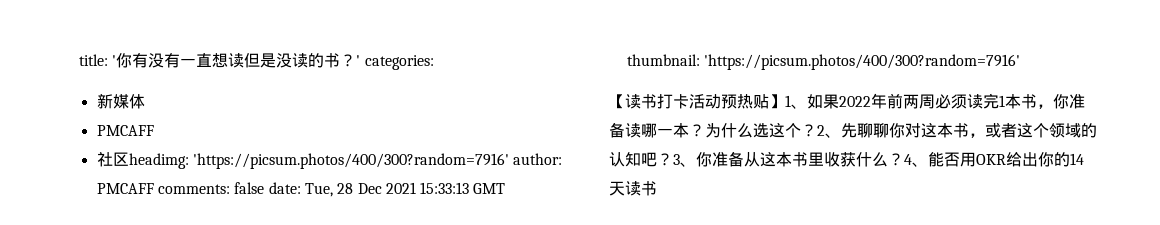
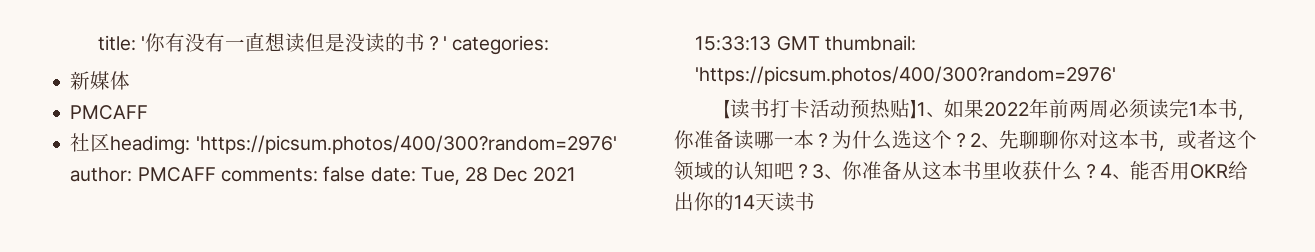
- 社区headimg: 'https://picsum.photos/400/300?random=7916' author: PMCAFF comments: false date: Tue, 28 Dec 2021 15:33:13 GMT thumbnail: 'https://picsum.photos/400/300?random=7916'
+ 社区headimg: 'https://picsum.photos/400/300?random=2976' author: PMCAFF comments: false date: Tue, 28 Dec 2021 15:33:13 GMT thumbnail: 'https://picsum.photos/400/300?random=2976'

